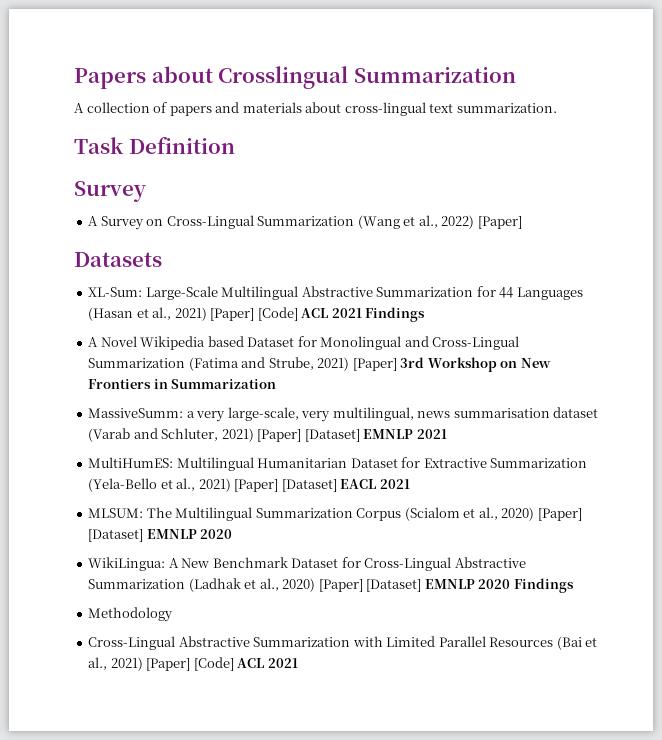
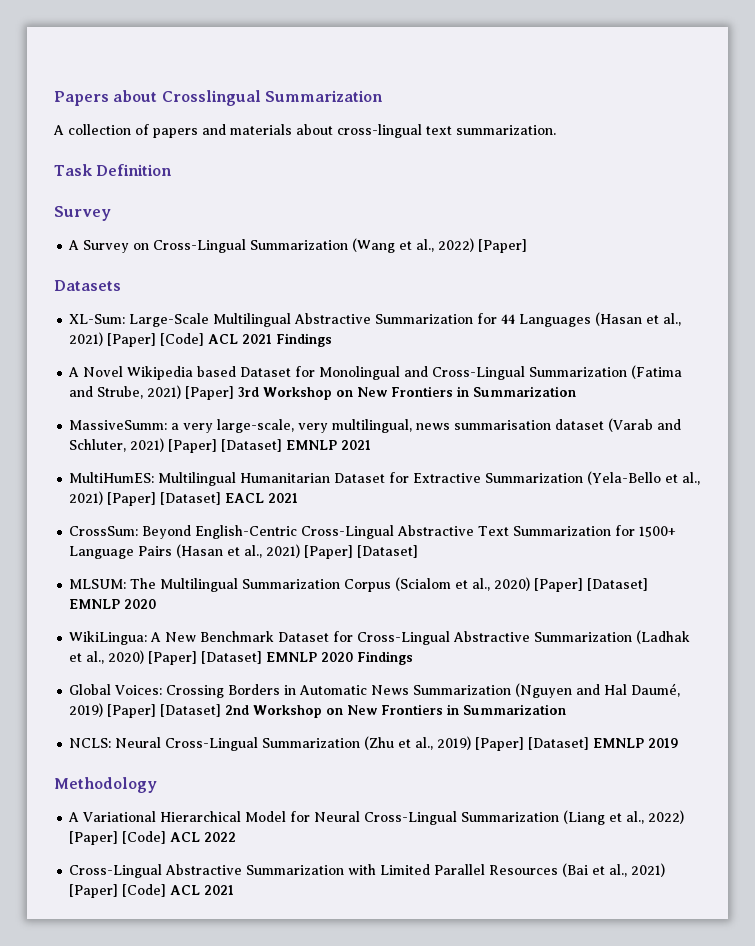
+ CrossSum: Beyond English-Centric Cross-Lingual Abstractive Text Summarization for 1500+ Language Pairs (Hasan et al., 2021) [Paper] [Dataset]
+ Global Voices: Crossing Borders in Automatic News Summarization (Nguyen and Hal Daumé, 2019) [Paper] [Dataset] 2nd Workshop on New Frontiers in Summarization
+ NCLS: Neural Cross-Lingual Summarization (Zhu et al., 2019) [Paper] [Dataset] EMNLP 2019
  Methodology
+ A Variational Hierarchical Model for Neural Cross-Lingual Summarization (Liang et al., 2022) [Paper] [Code] ACL 2022

